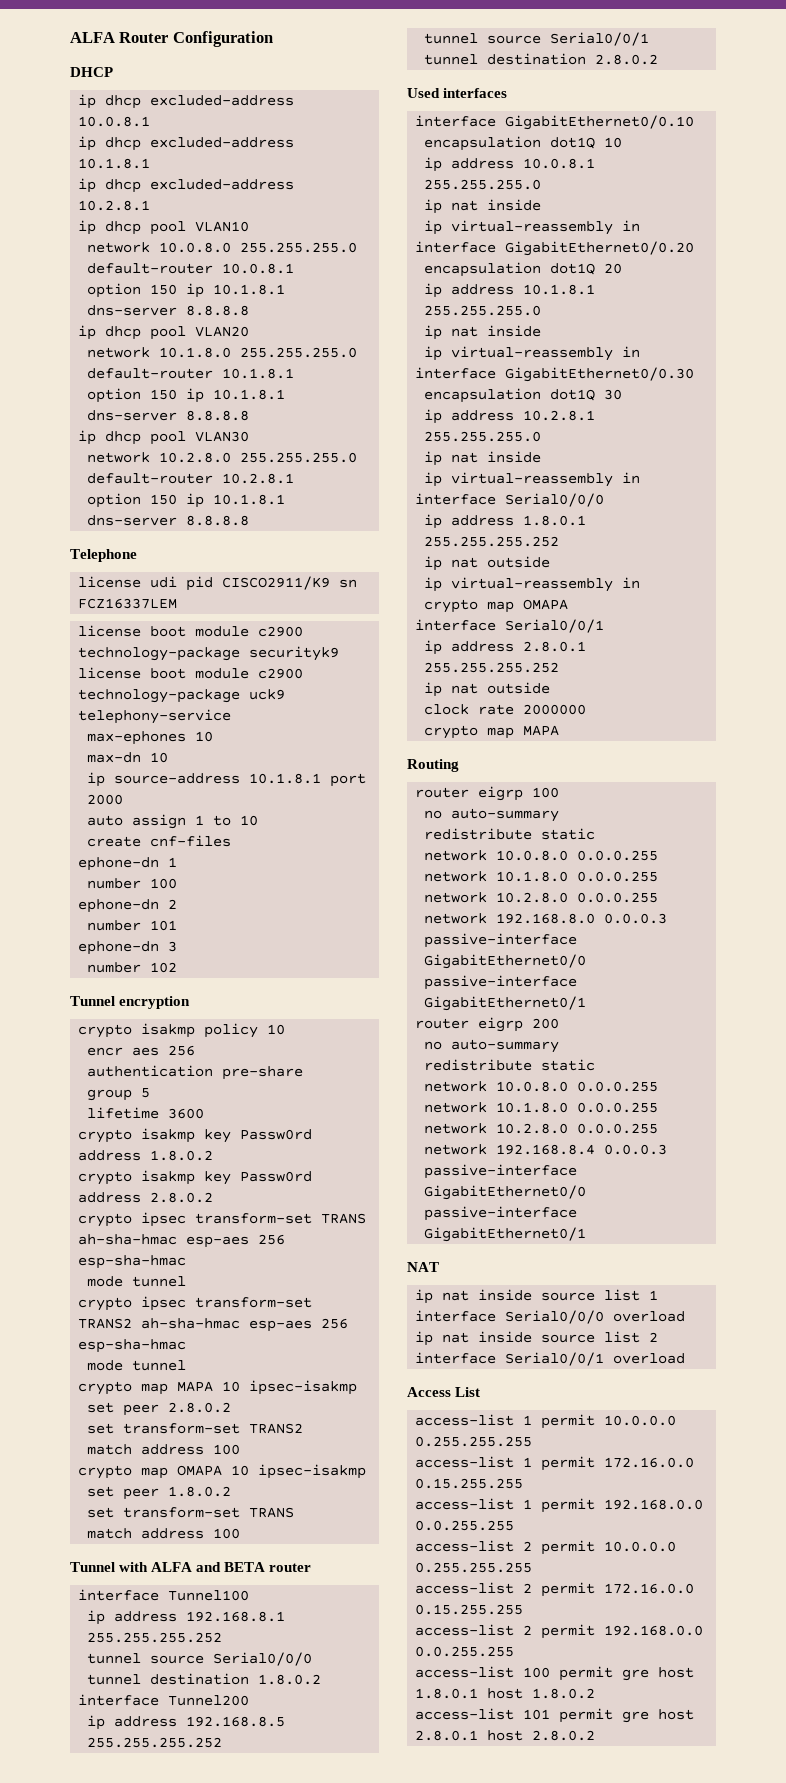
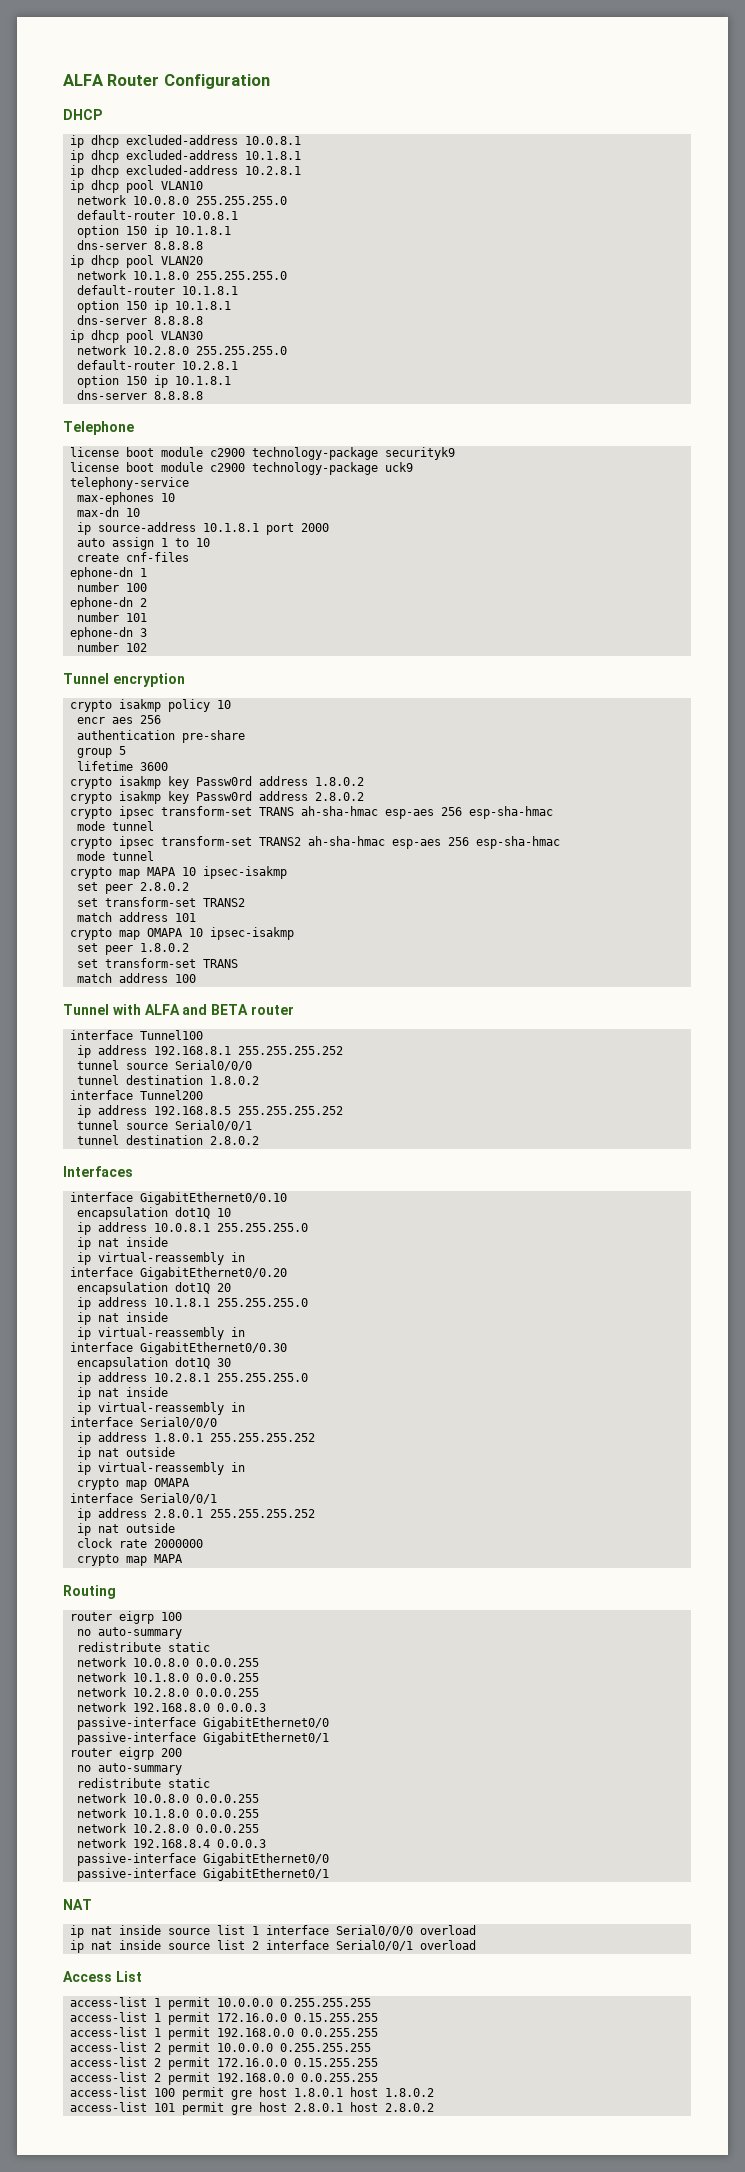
- license udi pid CISCO2911/K9 sn FCZ16337LEM
  set transform-set TRANS2
- match address 100
+ match address 101
- Used interfaces
+ Interfaces

